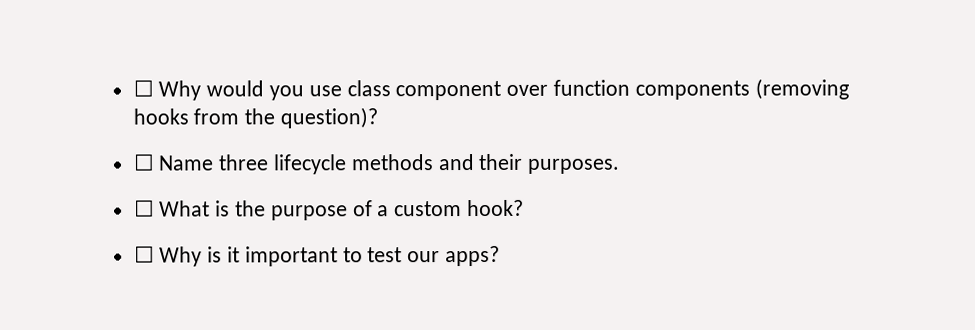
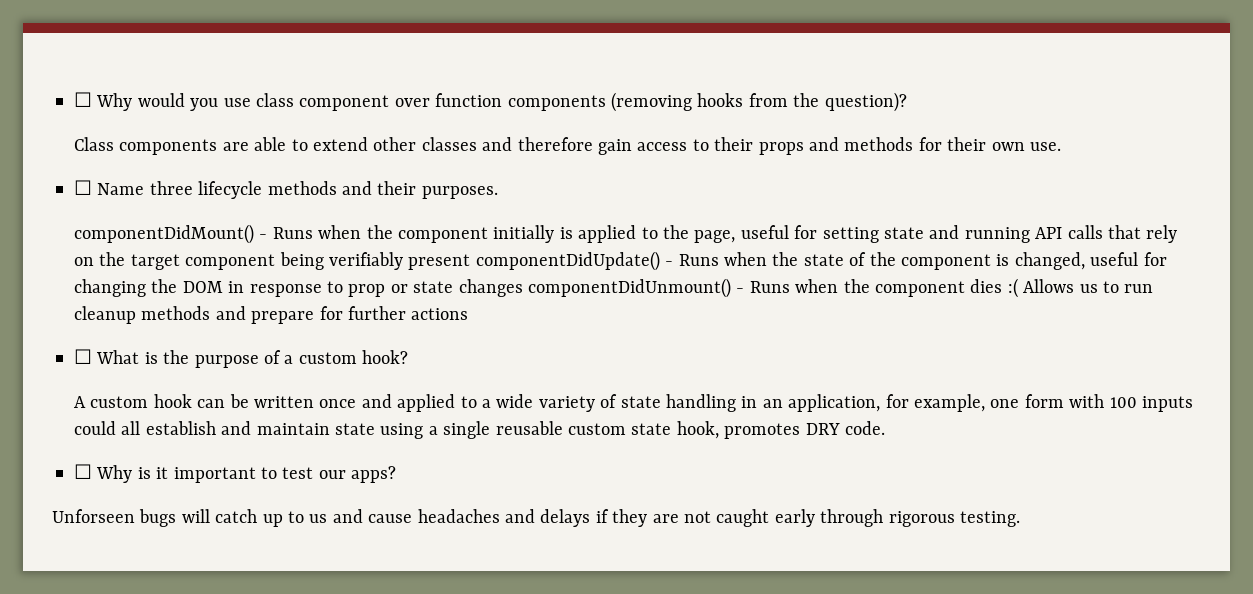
+ Class components are able to extend other classes and therefore gain access to their props and methods for their own use.
+ componentDidMount() - Runs when the component initially is applied to the page, useful for setting state and running API calls that rely on the target component being verifiably present componentDidUpdate() - Runs when the state of the component is changed, useful for changing the DOM in response to prop or state changes componentDidUnmount() - Runs when the component dies :( Allows us to run cleanup methods and prepare for further actions
+ A custom hook can be written once and applied to a wide variety of state handling in an application, for example, one form with 100 inputs could all establish and maintain state using a single reusable custom state hook, promotes DRY code.
+ Unforseen bugs will catch up to us and cause headaches and delays if they are not caught early through rigorous testing.

